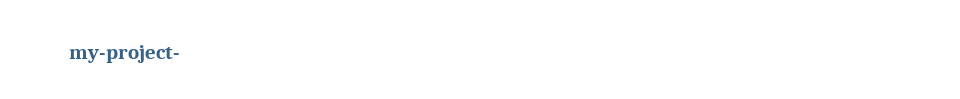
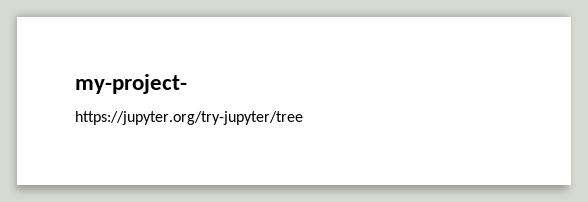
+ https://jupyter.org/try-jupyter/tree

